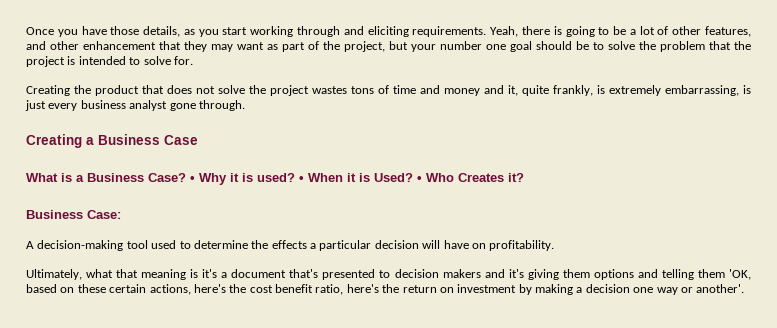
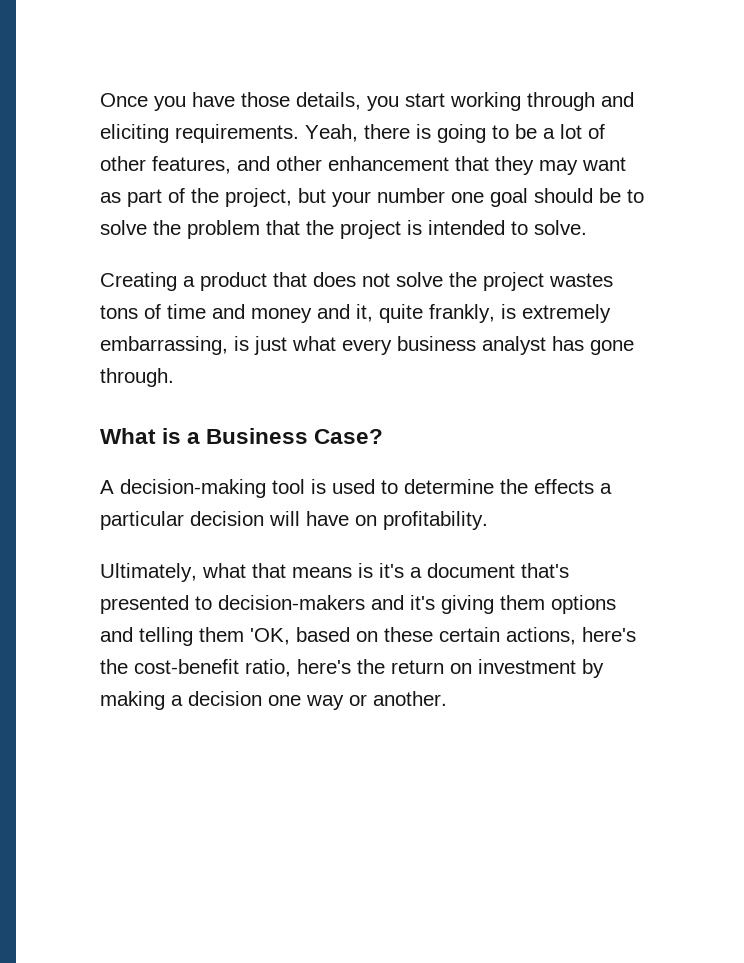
- Once you have those details, as you start working through and eliciting requirements.
+ Once you have those details, you start working through and eliciting requirements.
- Yeah, there is going to be a lot of other features, and other enhancement that they may want as part of the project, but your number one goal should be to solve the problem that the project is intended to solve for.
- Creating the product that does not solve the project wastes tons of time and money and it, quite frankly, is extremely embarrassing, is just every business analyst gone through.
+ Yeah, there is going to be a lot of other features, and other enhancement that they may want as part of the project, but your number one goal should be to solve the problem that the project is intended to solve.
+ Creating a product that does not solve the project wastes tons of time and money and it, quite frankly, is extremely embarrassing, is just what every business analyst has gone through.
- Creating a Business Case
- • Why it is used? • When it is Used? • Who Creates it?
- Business Case:
- A decision-making tool used to determine the effects a particular decision will have on profitability.
+ A decision-making tool is used to determine the effects a particular decision will have on profitability.
- Ultimately, what that meaning is it's a document that's presented to decision makers and it's giving them options and telling them 'OK, based on these certain actions, here's the cost benefit ratio, here's the return on investment by making a decision one way or another'.
+ Ultimately, what that means is it's a document that's presented to decision-makers and it's giving them options and telling them 'OK, based on these certain actions, here's the cost-benefit ratio, here's the return on investment by making a decision one way or another.

